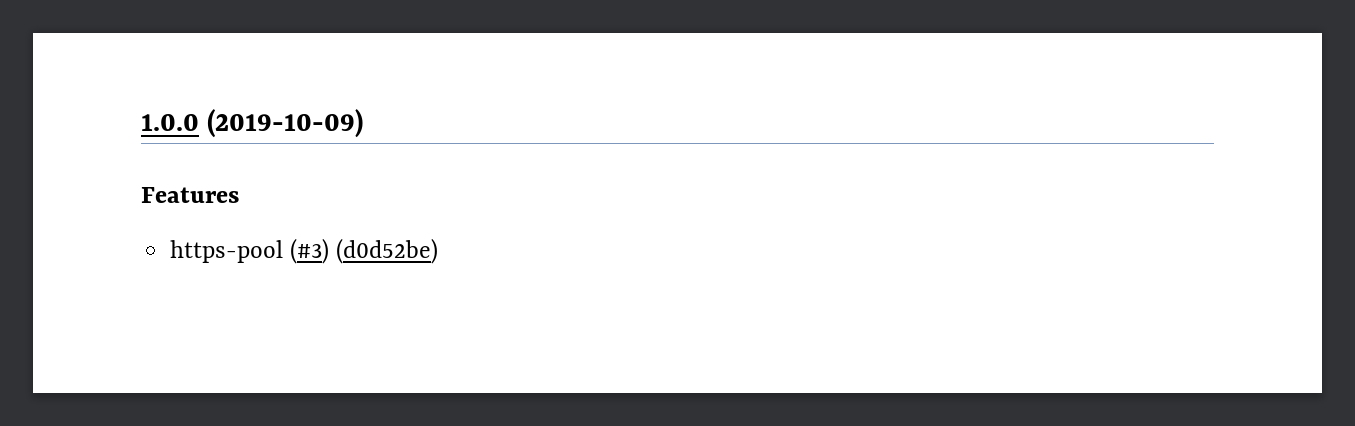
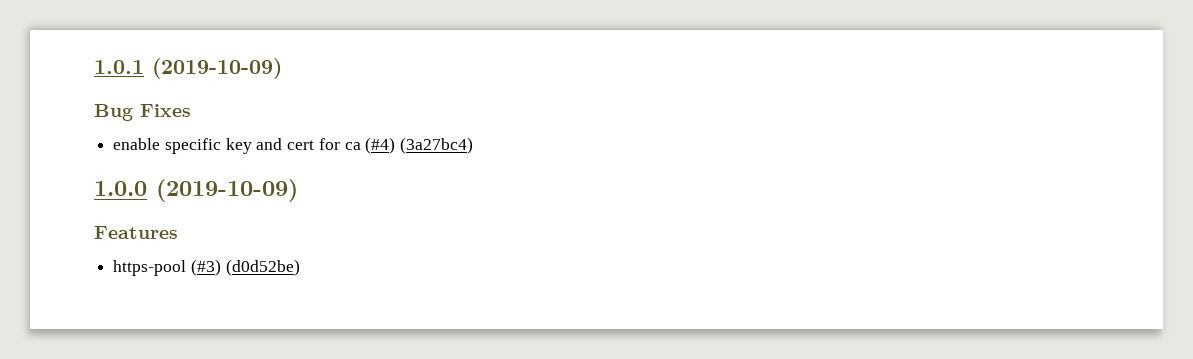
+ 1.0.1 (2019-10-09)
+ Bug Fixes
+ enable specific key and cert for ca (#4) (3a27bc4)

